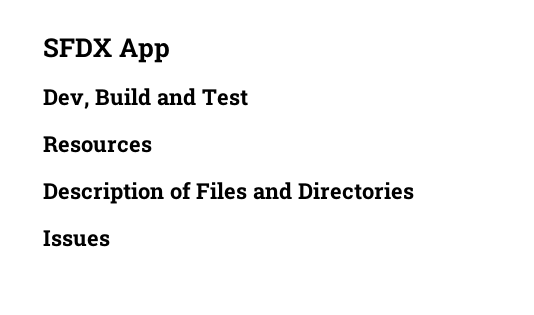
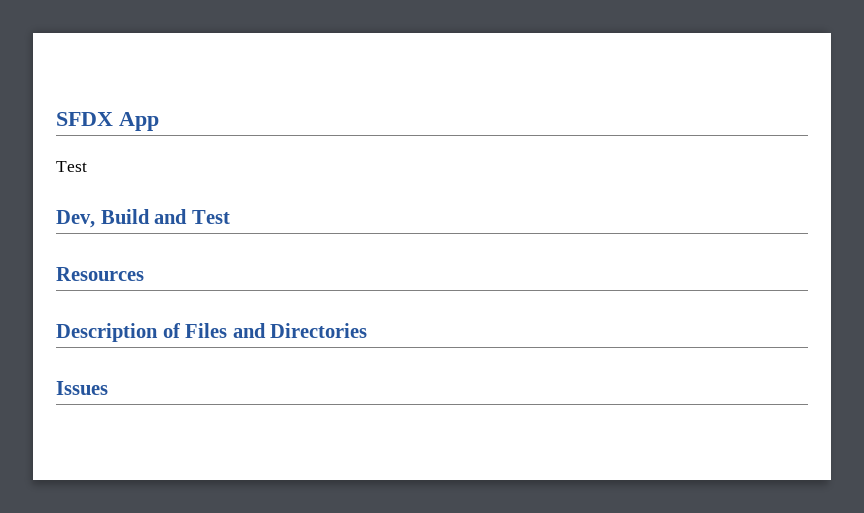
  SFDX App
+ Test

